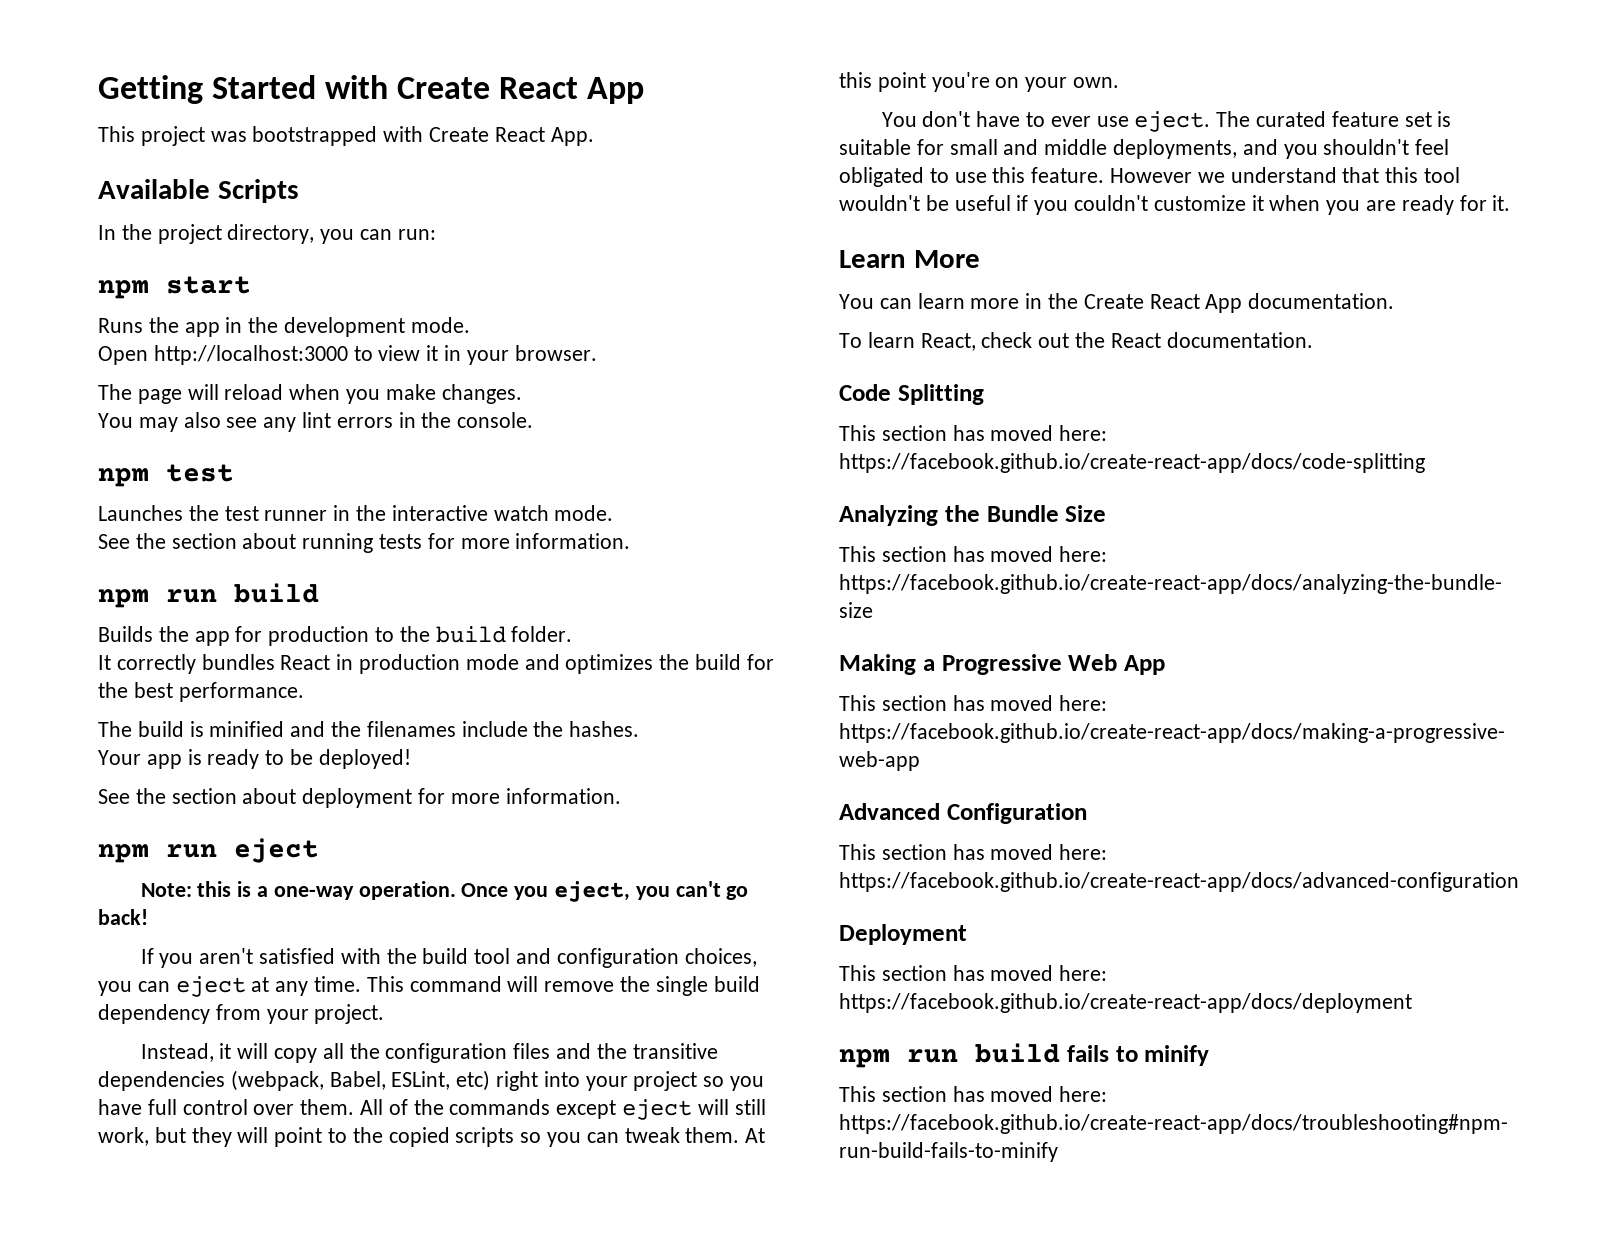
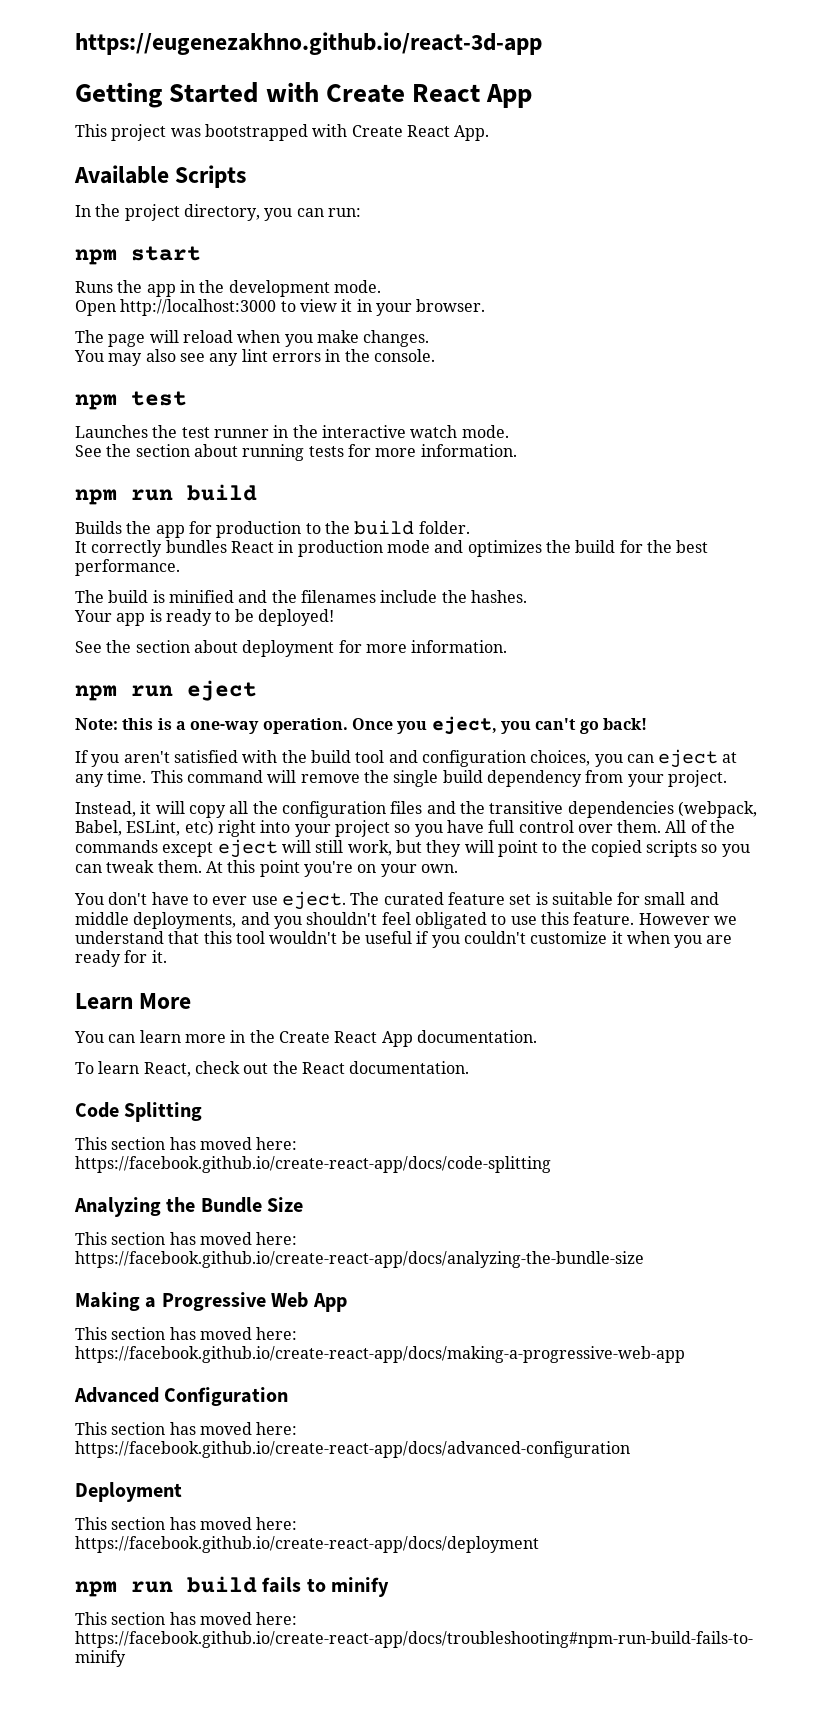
+ https://eugenezakhno.github.io/react-3d-app

